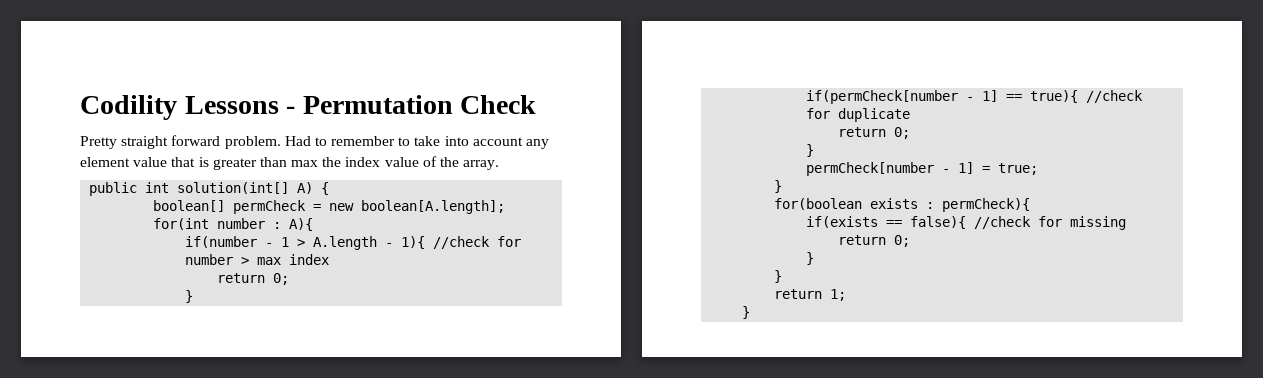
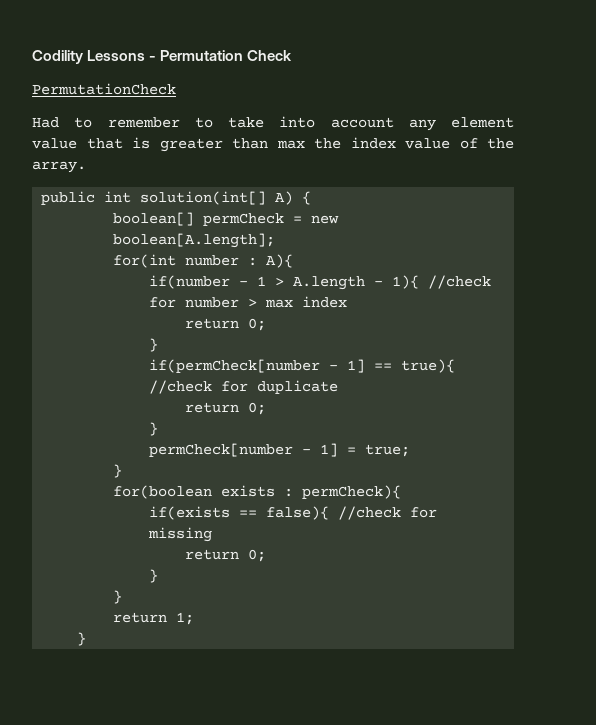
- Pretty straight forward problem. Had to remember to take into account any element value that is greater than max the index value of the array.
+ PermutationCheck
+ Had to remember to take into account any element value that is greater than max the index value of the array.

